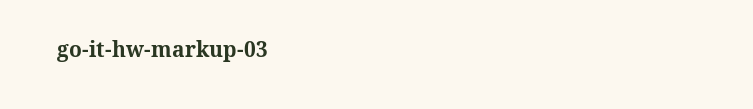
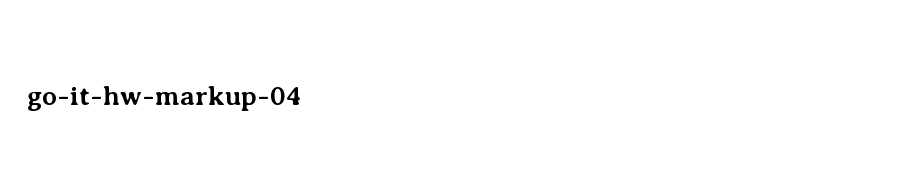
- go-it-hw-markup-03
+ go-it-hw-markup-04

